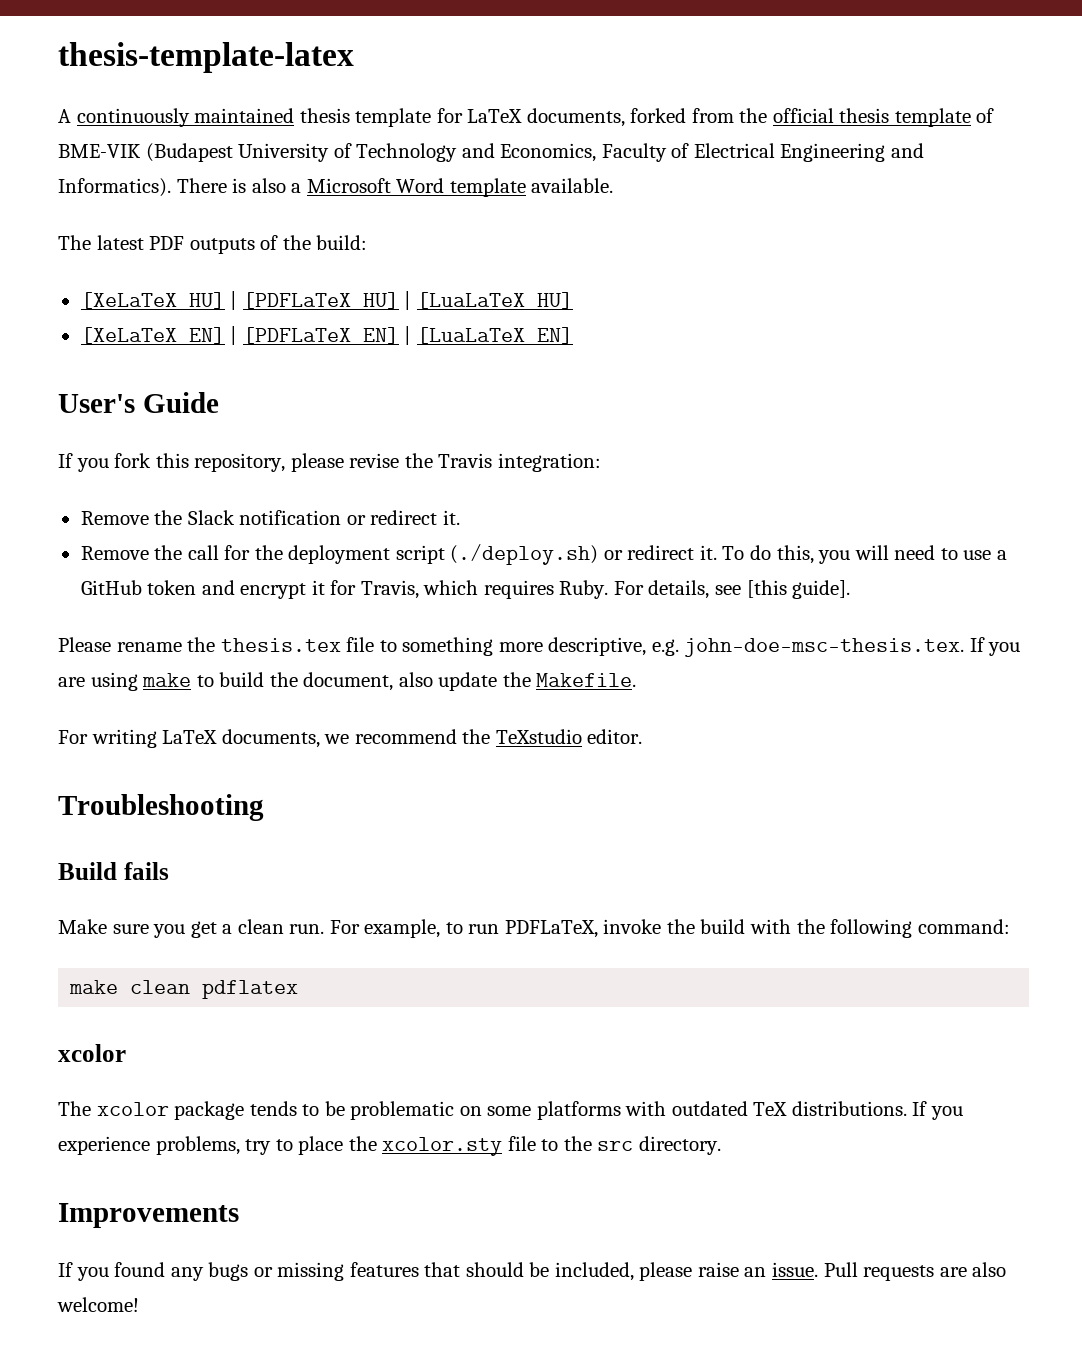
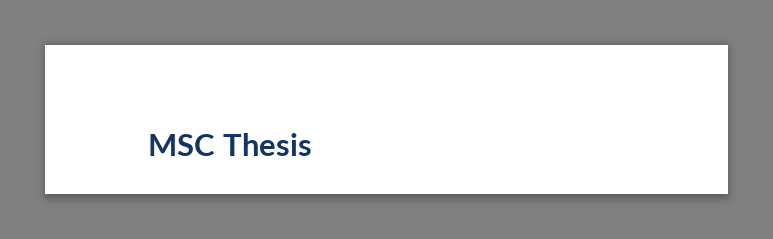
- thesis-template-latex
- A continuously maintained thesis template for LaTeX documents, forked from the official thesis template of BME-VIK (Budapest University of Technology and Economics, Faculty of Electrical Engineering and Informatics). There is also a Microsoft Word template available.
- The latest PDF outputs of the build:
- [XeLaTeX HU] | [PDFLaTeX HU] | [LuaLaTeX HU]
- [XeLaTeX EN] | [PDFLaTeX EN] | [LuaLaTeX EN]
- User's Guide
- If you fork this repository, please revise the Travis integration:
- Remove the Slack notification or redirect it.
- Remove the call for the deployment script (./deploy.sh) or redirect it. To do this, you will need to use a GitHub token and encrypt it for Travis, which requires Ruby. For details, see [this guide].
- Please rename the thesis.tex file to something more descriptive, e.g. john-doe-msc-thesis.tex. If you are using make to build the document, also update the Makefile.
- For writing LaTeX documents, we recommend the TeXstudio editor.
- Troubleshooting
- Build fails
- Make sure you get a clean run. For example, to run PDFLaTeX, invoke the build with the following command:
- make clean pdflatex
- xcolor
- The xcolor package tends to be problematic on some platforms with outdated TeX distributions. If you experience problems, try to place the xcolor.sty file to the src directory.
- Improvements
- If you found any bugs or missing features that should be included, please raise an issue. Pull requests are also welcome!
+ MSC Thesis

